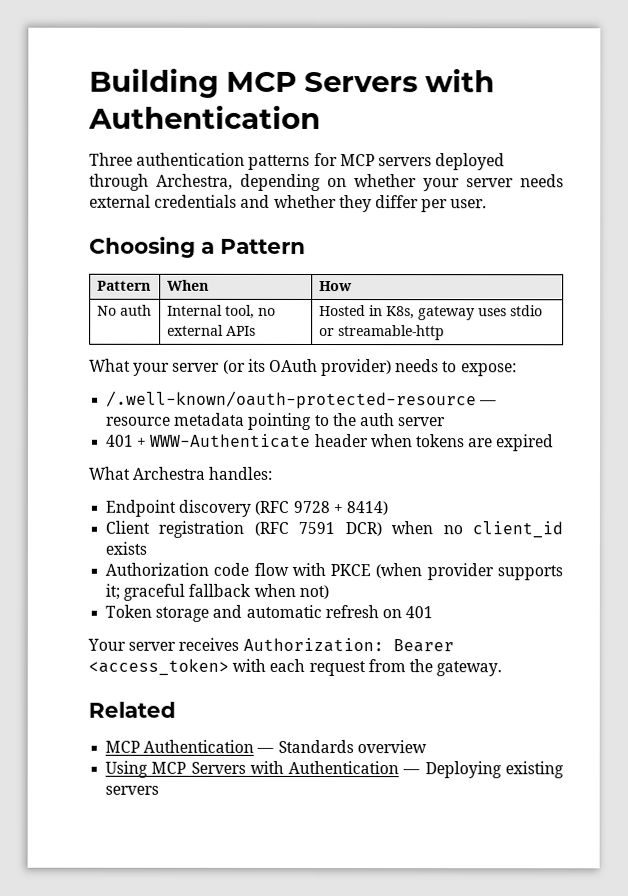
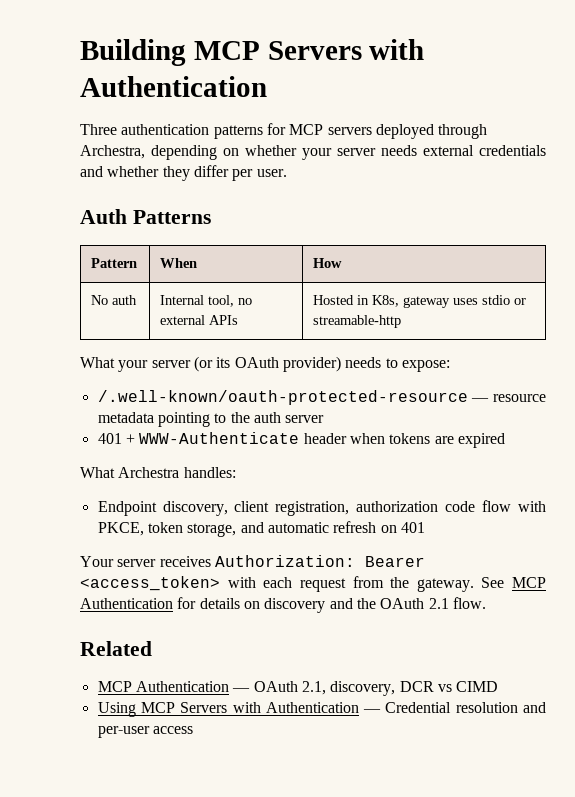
- Choosing a Pattern
+ Auth Patterns
- Endpoint discovery (RFC 9728 + 8414)
- Client registration (RFC 7591 DCR) when no client_id exists
- Authorization code flow with PKCE (when provider supports it; graceful fallback when not)
- Token storage and automatic refresh on 401
+ Endpoint discovery, client registration, authorization code flow with PKCE, token storage, and automatic refresh on 401
- Your server receives Authorization: Bearer <access_token> with each request from the gateway.
+ Your server receives Authorization: Bearer <access_token> with each request from the gateway. See MCP Authentication for details on discovery and the OAuth 2.1 flow.
  Related
- MCP Authentication — Standards overview
+ MCP Authentication — OAuth 2.1, discovery, DCR vs CIMD
- Using MCP Servers with Authentication — Deploying existing servers
+ Using MCP Servers with Authentication — Credential resolution and per-user access

